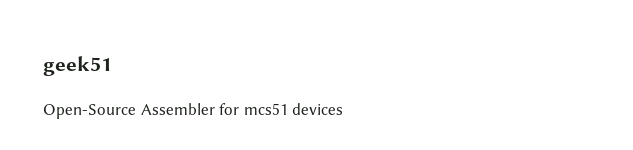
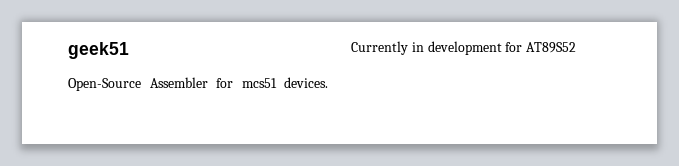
- Open-Source Assembler for mcs51 devices
+ Open-Source Assembler for mcs51 devices. Currently in development for AT89S52

